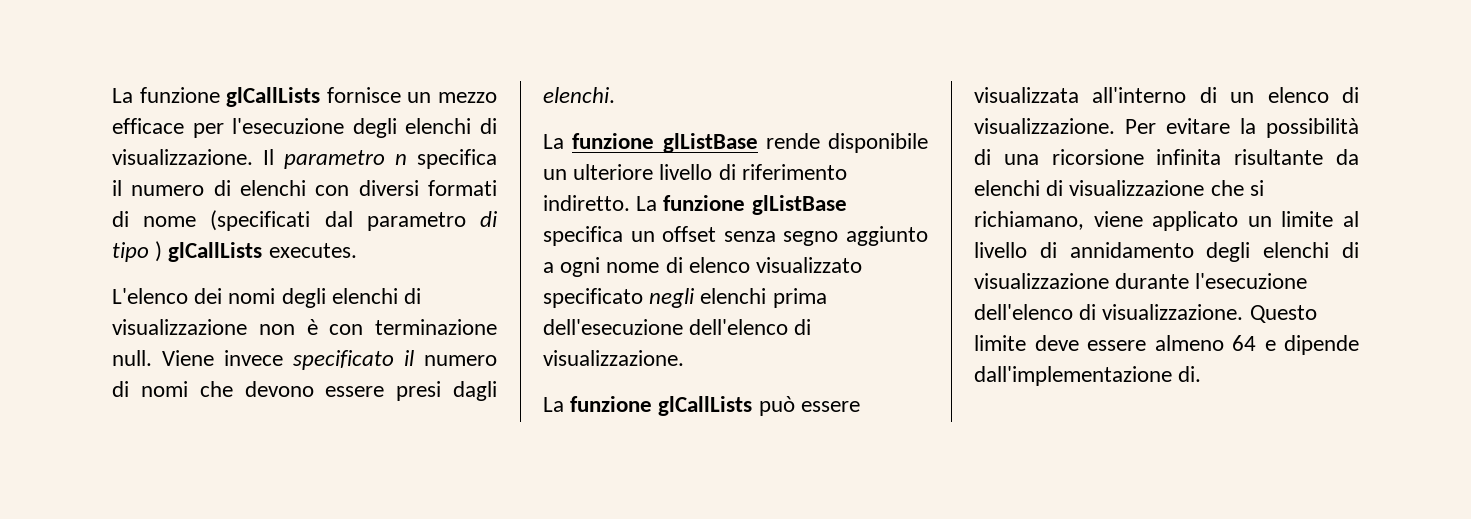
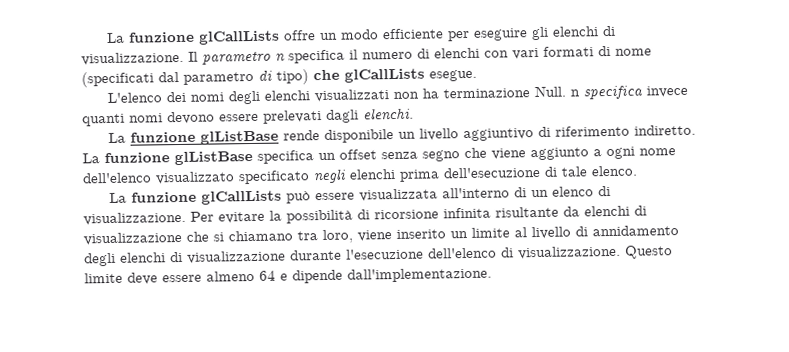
- La funzione glCallLists fornisce un mezzo efficace per l'esecuzione degli elenchi di visualizzazione.
+ La funzione glCallLists offre un modo efficiente per eseguire gli elenchi di visualizzazione.
- Il parametro n specifica il numero di elenchi con diversi formati di nome (specificati dal parametro di tipo ) glCallLists executes.
+ Il parametro n specifica il numero di elenchi con vari formati di nome (specificati dal parametro di tipo) che glCallLists esegue.
- L'elenco dei nomi degli elenchi di visualizzazione non è con terminazione null. Viene invece specificato il numero di nomi che devono essere presi dagli elenchi.
+ L'elenco dei nomi degli elenchi visualizzati non ha terminazione Null. n specifica invece quanti nomi devono essere prelevati dagli elenchi.
- La funzione glListBase rende disponibile un ulteriore livello di riferimento indiretto.
+ La funzione glListBase rende disponibile un livello aggiuntivo di riferimento indiretto.
- La funzione glListBase specifica un offset senza segno aggiunto a ogni nome di elenco visualizzato specificato negli elenchi prima dell'esecuzione dell'elenco di visualizzazione.
+ La funzione glListBase specifica un offset senza segno che viene aggiunto a ogni nome dell'elenco visualizzato specificato negli elenchi prima dell'esecuzione di tale elenco.
- Per evitare la possibilità di una ricorsione infinita risultante da elenchi di visualizzazione che si richiamano, viene applicato un limite al livello di annidamento degli elenchi di visualizzazione durante l'esecuzione dell'elenco di visualizzazione.
+ Per evitare la possibilità di ricorsione infinita risultante da elenchi di visualizzazione che si chiamano tra loro, viene inserito un limite al livello di annidamento degli elenchi di visualizzazione durante l'esecuzione dell'elenco di visualizzazione.
- Questo limite deve essere almeno 64 e dipende dall'implementazione di.
+ Questo limite deve essere almeno 64 e dipende dall'implementazione.

